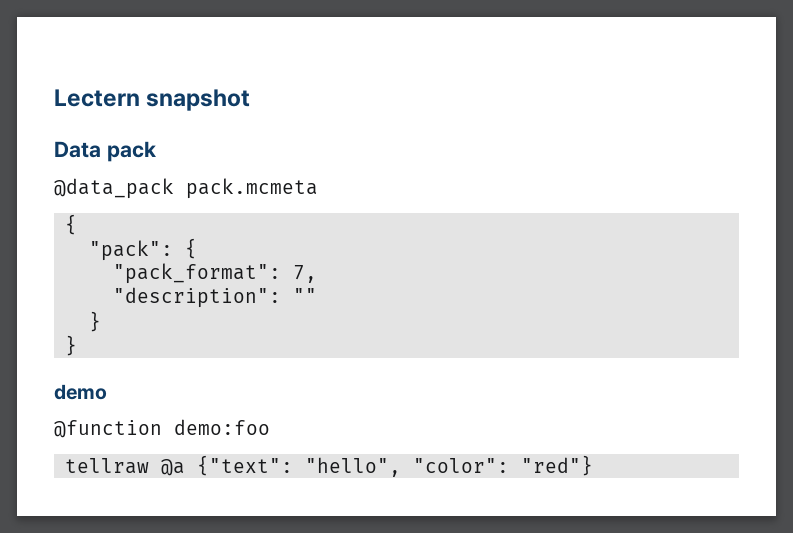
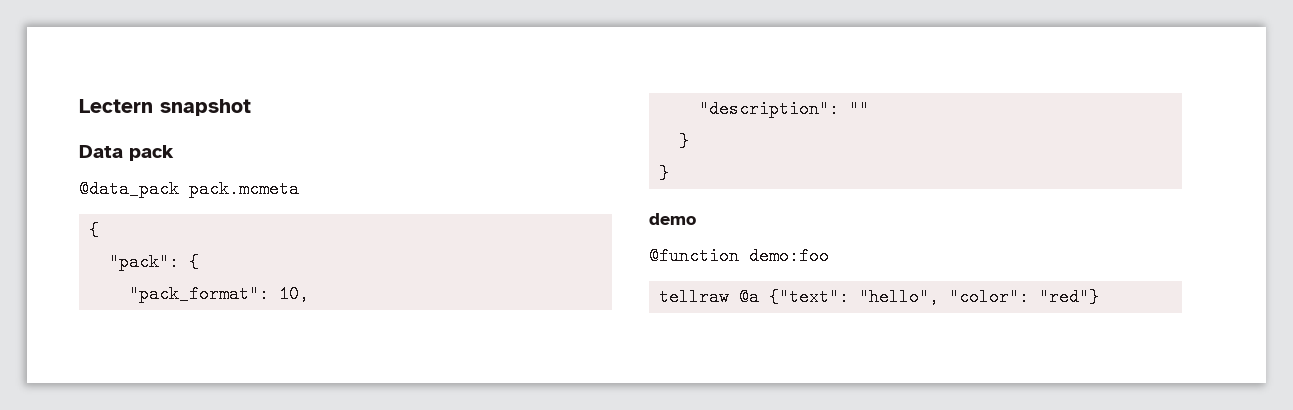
- "pack_format": 7,
+ "pack_format": 10,

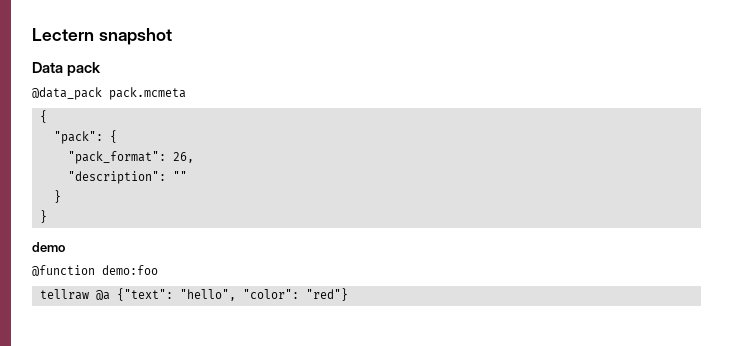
- "pack_format": 10,
+ "pack_format": 26,

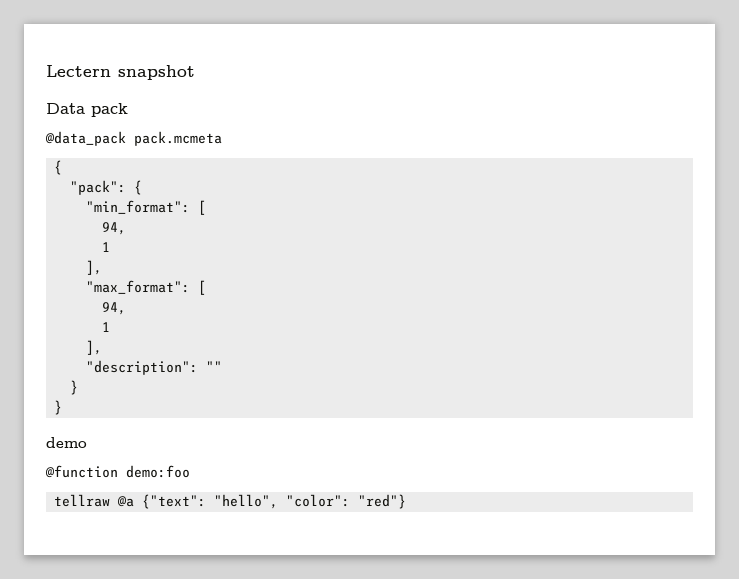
- "pack_format": 26,
+ "min_format": [
+ 94,
+ 1
+ ],
+ "max_format": [
+ 94,
+ 1
+ ],

